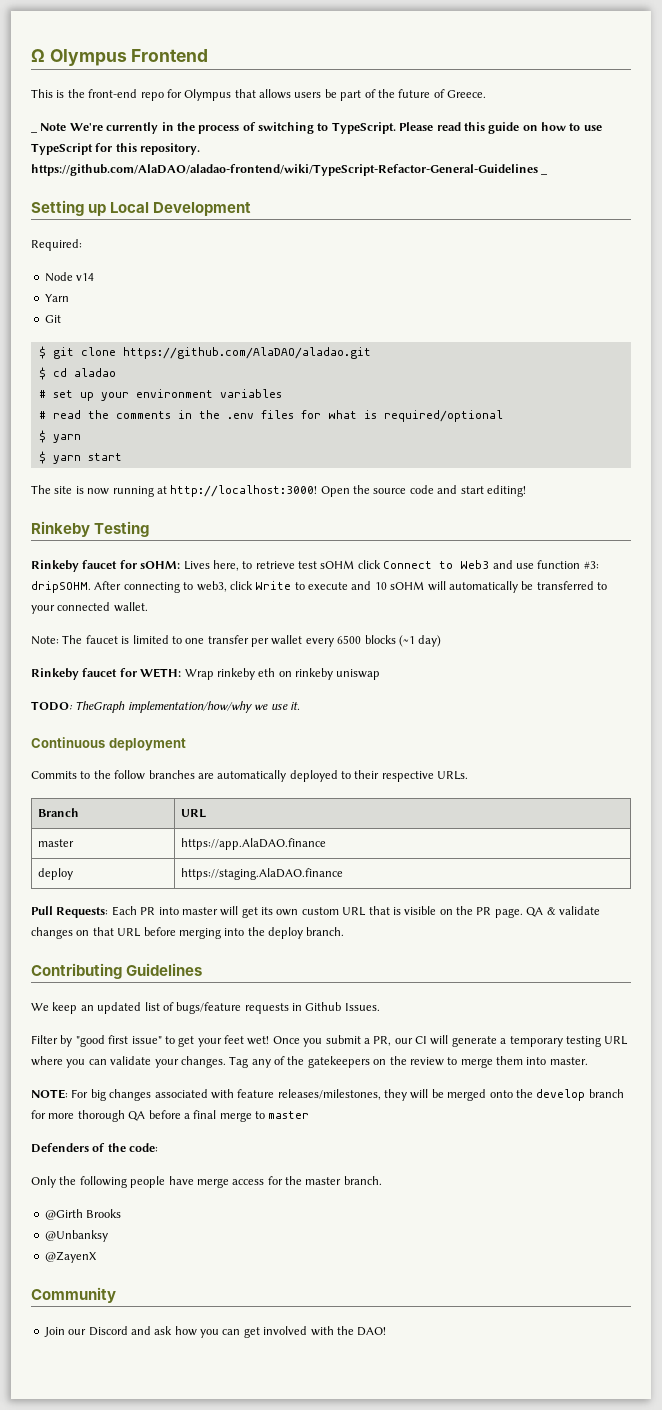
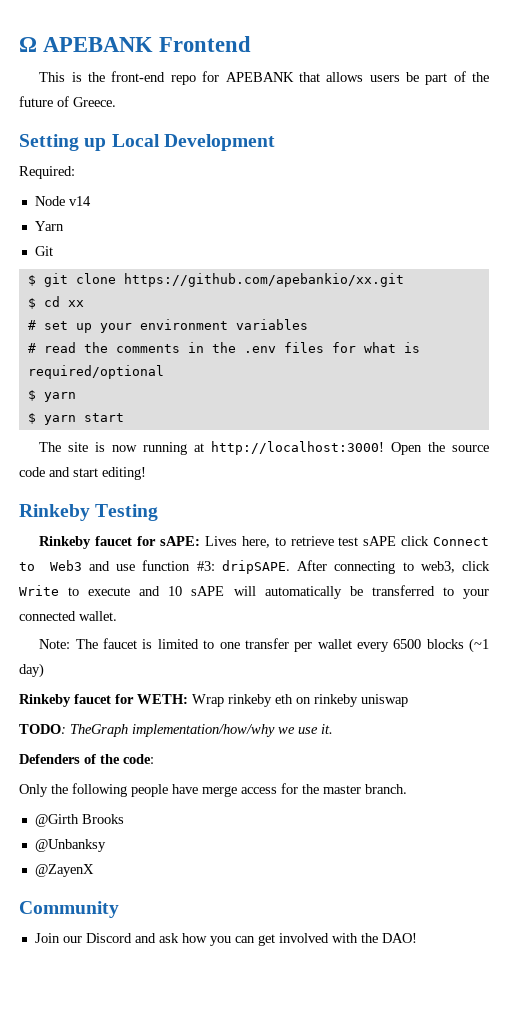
- Ω Olympus Frontend
+ Ω APEBANK Frontend
- This is the front-end repo for Olympus that allows users be part of the future of Greece.
+ This is the front-end repo for APEBANK that allows users be part of the future of Greece.
- _ Note We're currently in the process of switching to TypeScript. Please read this guide on how to use TypeScript for this repository. https://github.com/AlaDAO/aladao-frontend/wiki/TypeScript-Refactor-General-Guidelines _
- $ git clone https://github.com/AlaDAO/aladao.git
+ $ git clone https://github.com/apebankio/xx.git
- $ cd aladao
+ $ cd xx
- Rinkeby faucet for sOHM: Lives here, to retrieve test sOHM click Connect to Web3 and use function #3: dripSOHM.
+ Rinkeby faucet for sAPE: Lives here, to retrieve test sAPE click Connect to Web3 and use function #3: dripSAPE.
- After connecting to web3, click Write to execute and 10 sOHM will automatically be transferred to your connected wallet.
+ After connecting to web3, click Write to execute and 10 sAPE will automatically be transferred to your connected wallet.
- Continuous deployment
- Commits to the follow branches are automatically deployed to their respective URLs.
- Branch | URL
- master | https://app.AlaDAO.finance
- deploy | https://staging.AlaDAO.finance
- Pull Requests: Each PR into master will get its own custom URL that is visible on the PR page. QA & validate changes on that URL before merging into the deploy branch.
- Contributing Guidelines
- We keep an updated list of bugs/feature requests in Github Issues.
- Filter by "good first issue" to get your feet wet! Once you submit a PR, our CI will generate a temporary testing URL where you can validate your changes. Tag any of the gatekeepers on the review to merge them into master.
- NOTE: For big changes associated with feature releases/milestones, they will be merged onto the develop branch for more thorough QA before a final merge to master

